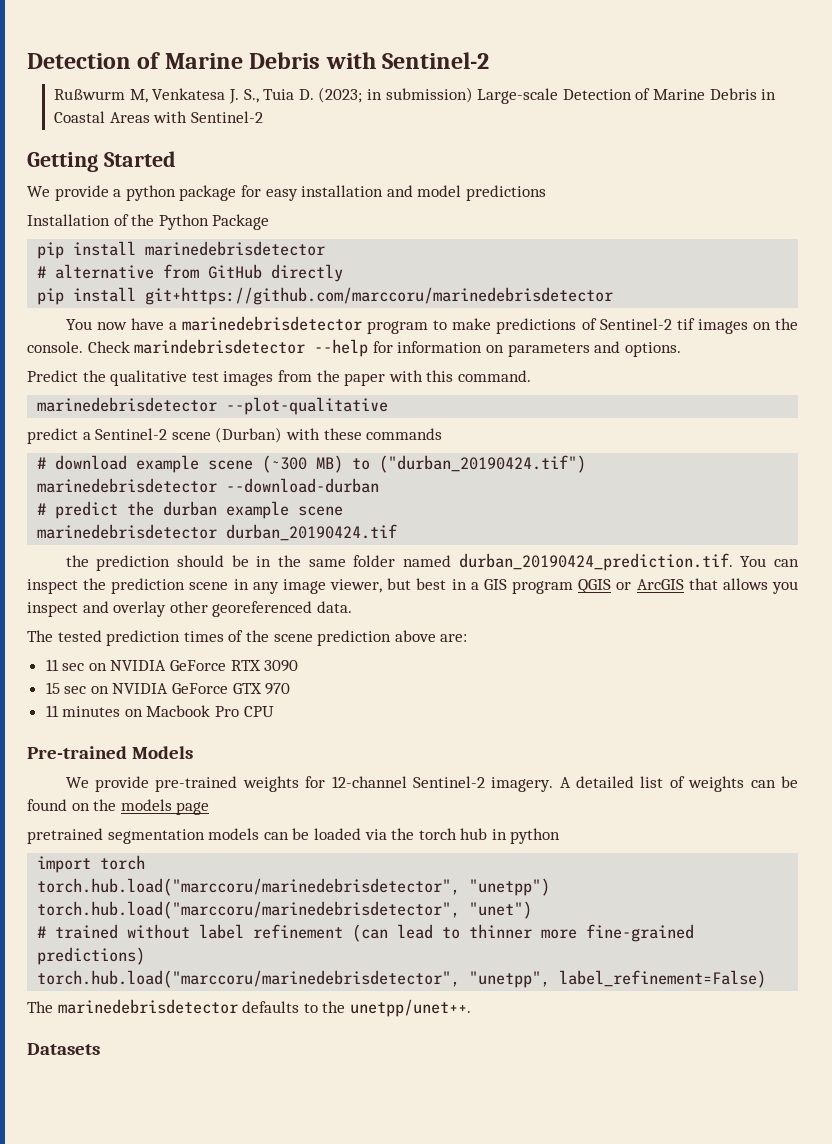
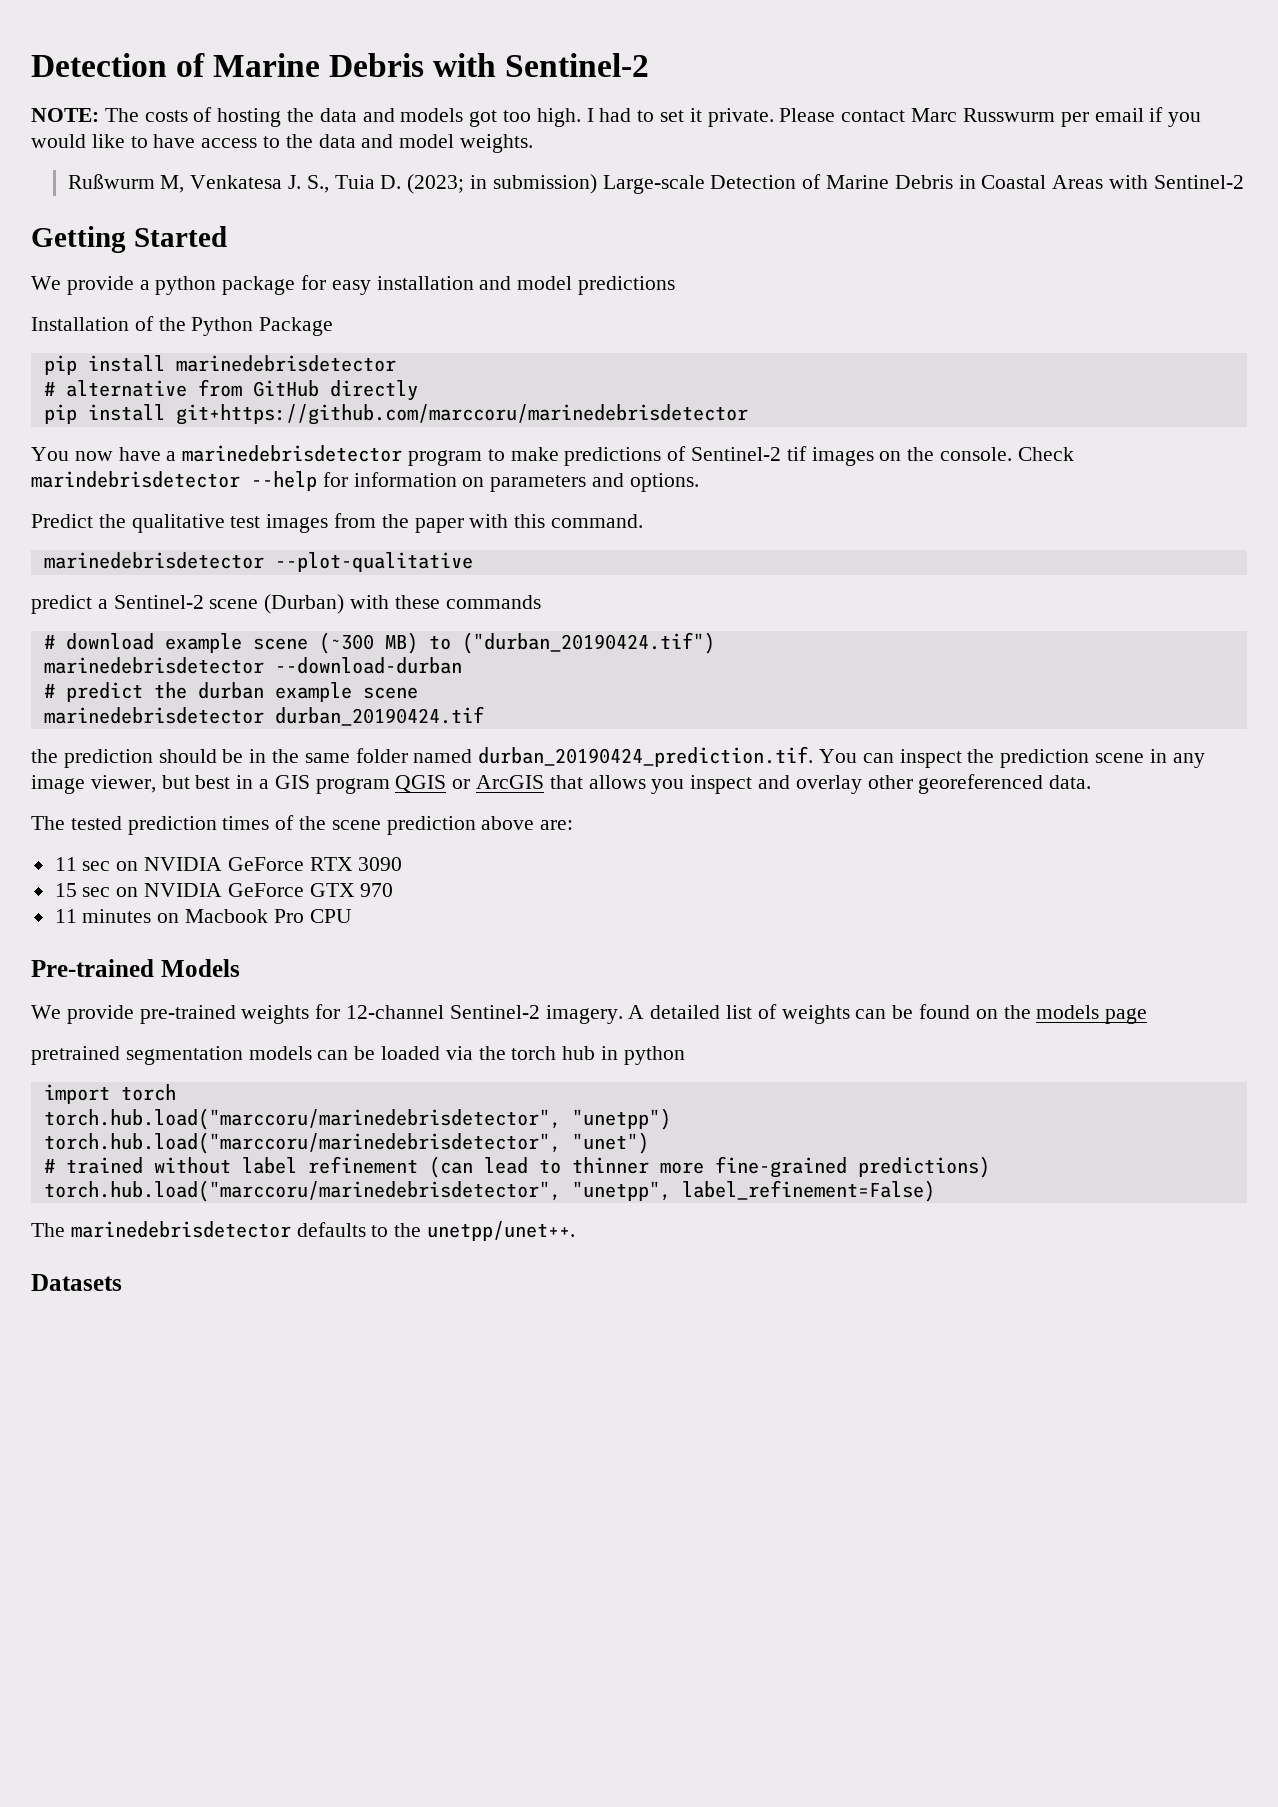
+ NOTE: The costs of hosting the data and models got too high. I had to set it private. Please contact Marc Russwurm per email if you would like to have access to the data and model weights.

